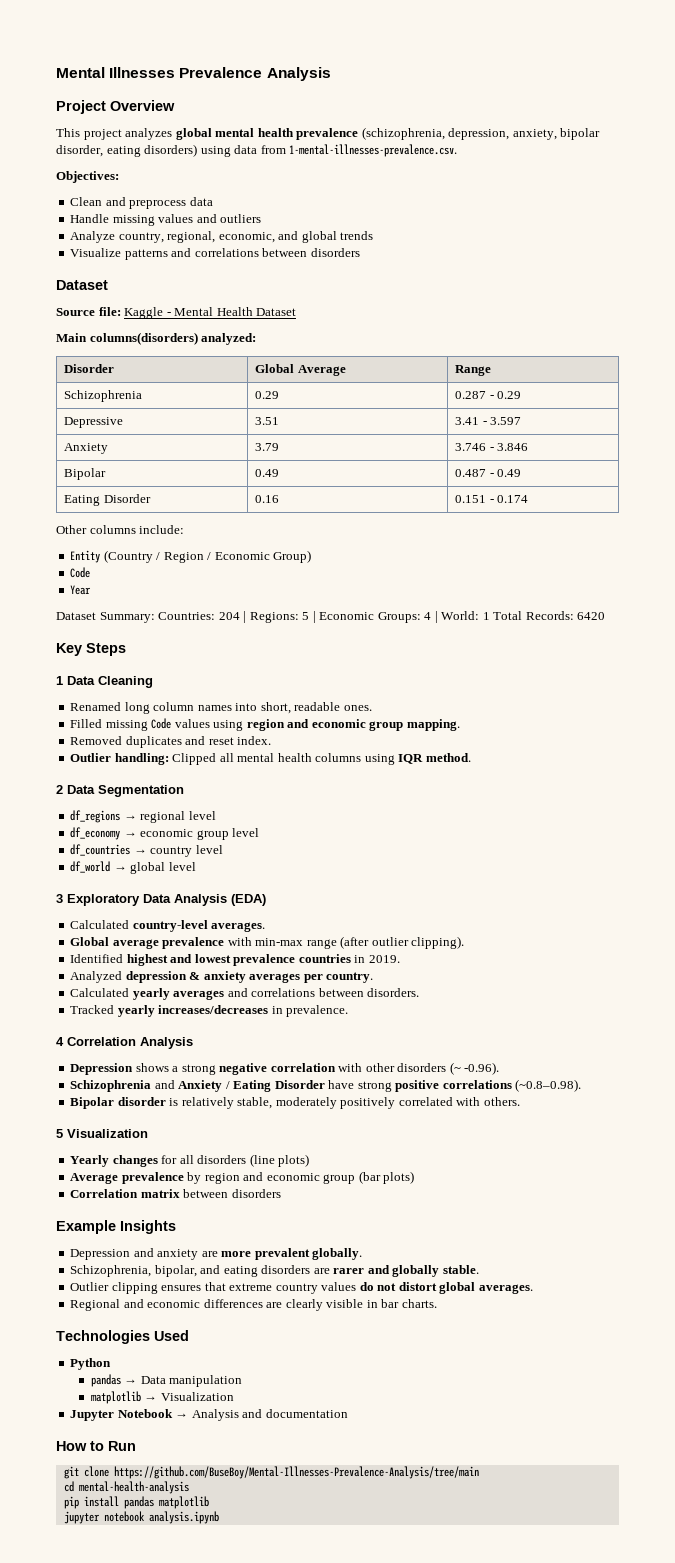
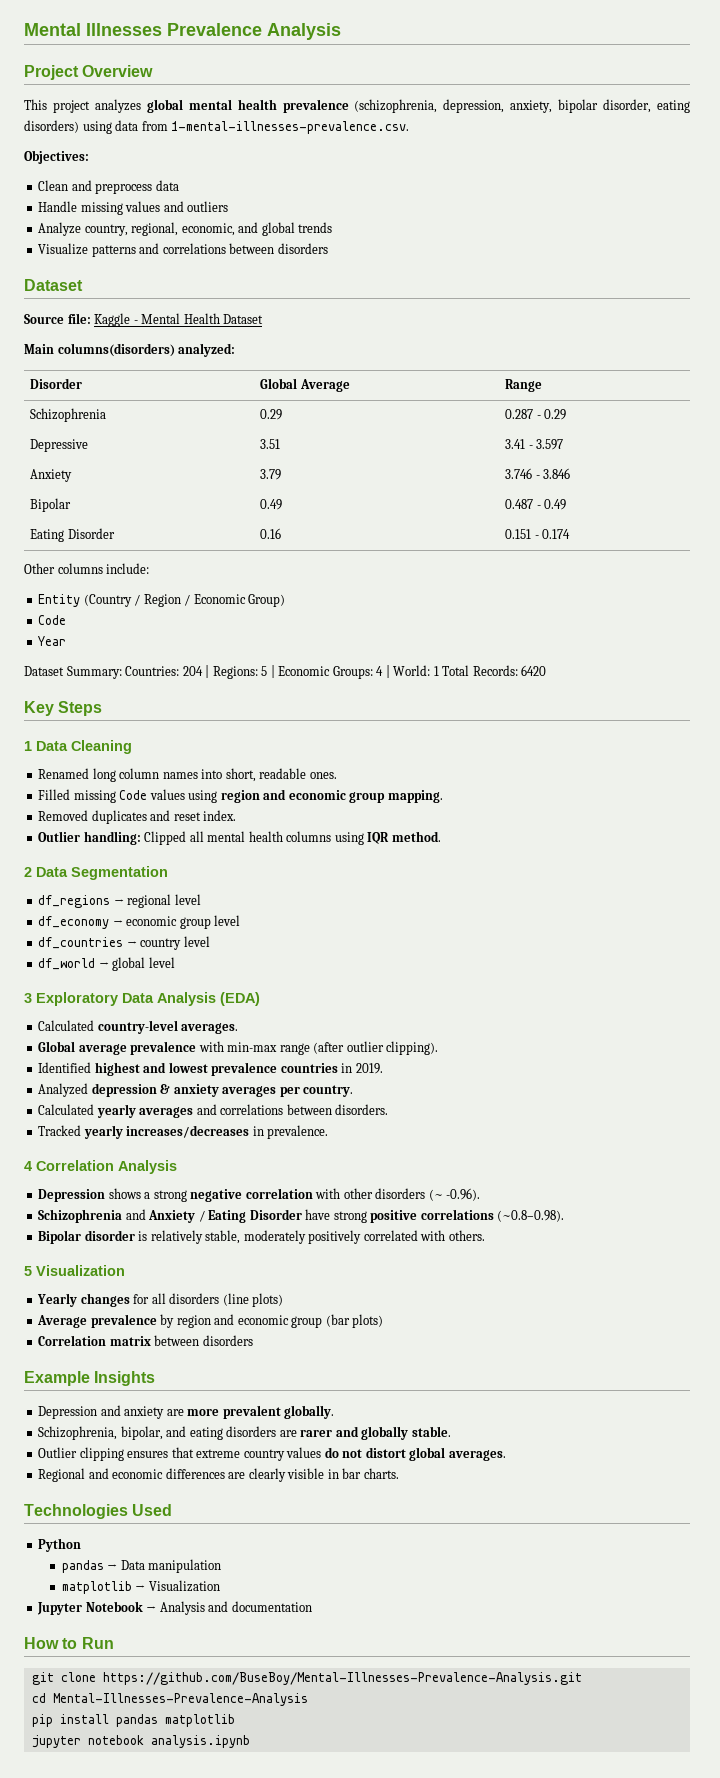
- git clone https://github.com/BuseBoy/Mental-Illnesses-Prevalence-Analysis/tree/main
+ git clone https://github.com/BuseBoy/Mental-Illnesses-Prevalence-Analysis.git
- cd mental-health-analysis
+ cd Mental-Illnesses-Prevalence-Analysis

